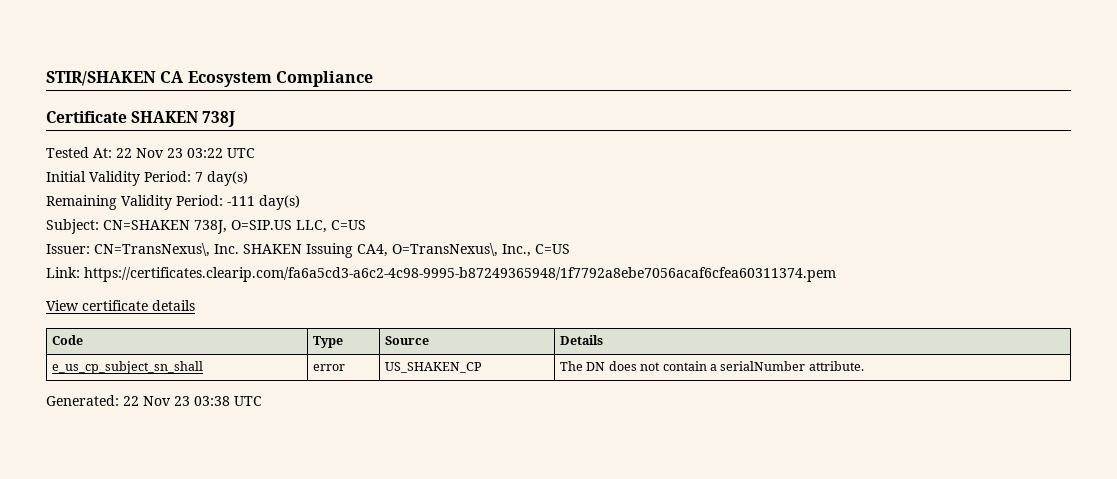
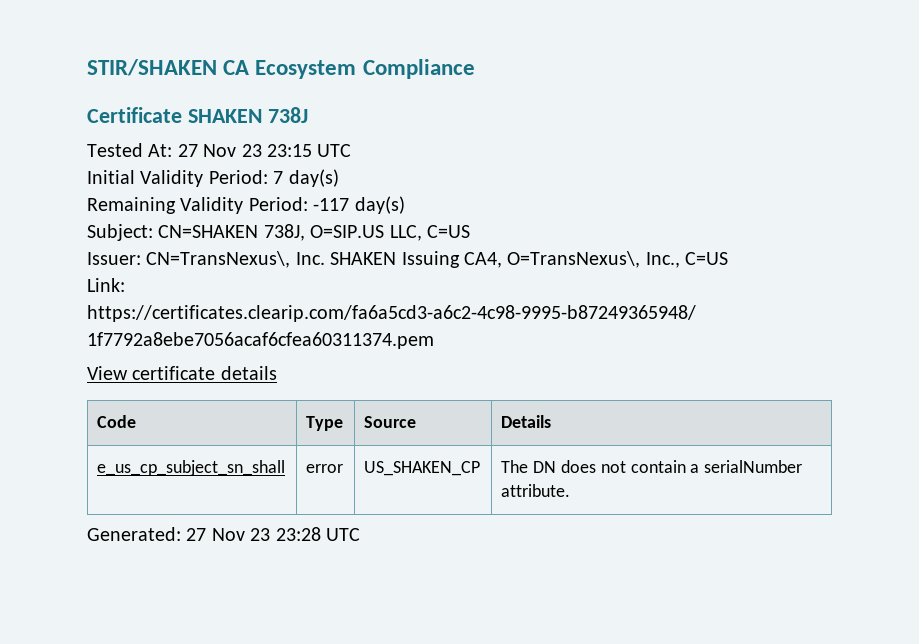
- Tested At: 22 Nov 23 03:22 UTC
+ Tested At: 27 Nov 23 23:15 UTC
- Remaining Validity Period: -111 day(s)
+ Remaining Validity Period: -117 day(s)
- Generated: 22 Nov 23 03:38 UTC
+ Generated: 27 Nov 23 23:28 UTC

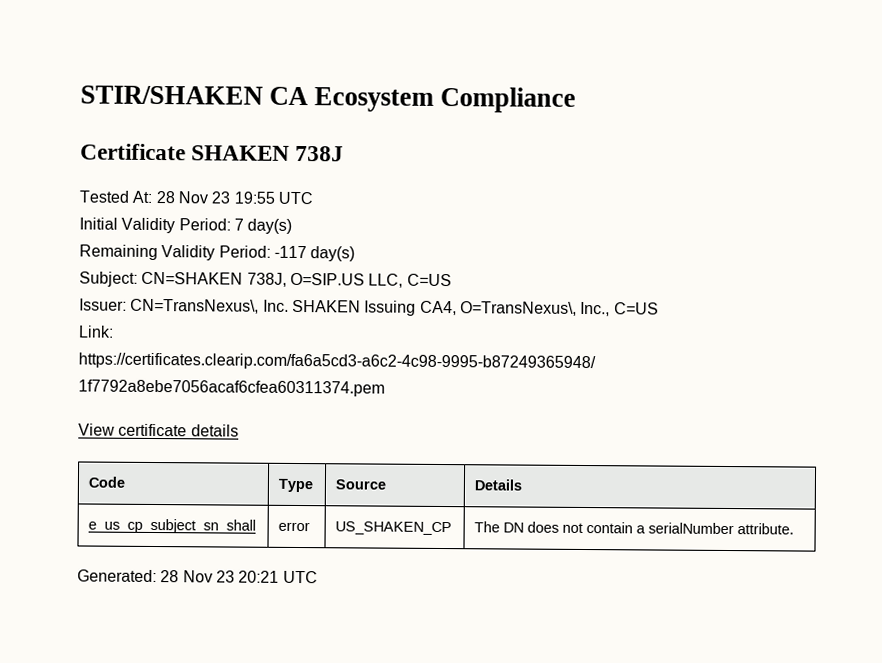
- Tested At: 27 Nov 23 23:15 UTC
+ Tested At: 28 Nov 23 19:55 UTC
- Generated: 27 Nov 23 23:28 UTC
+ Generated: 28 Nov 23 20:21 UTC

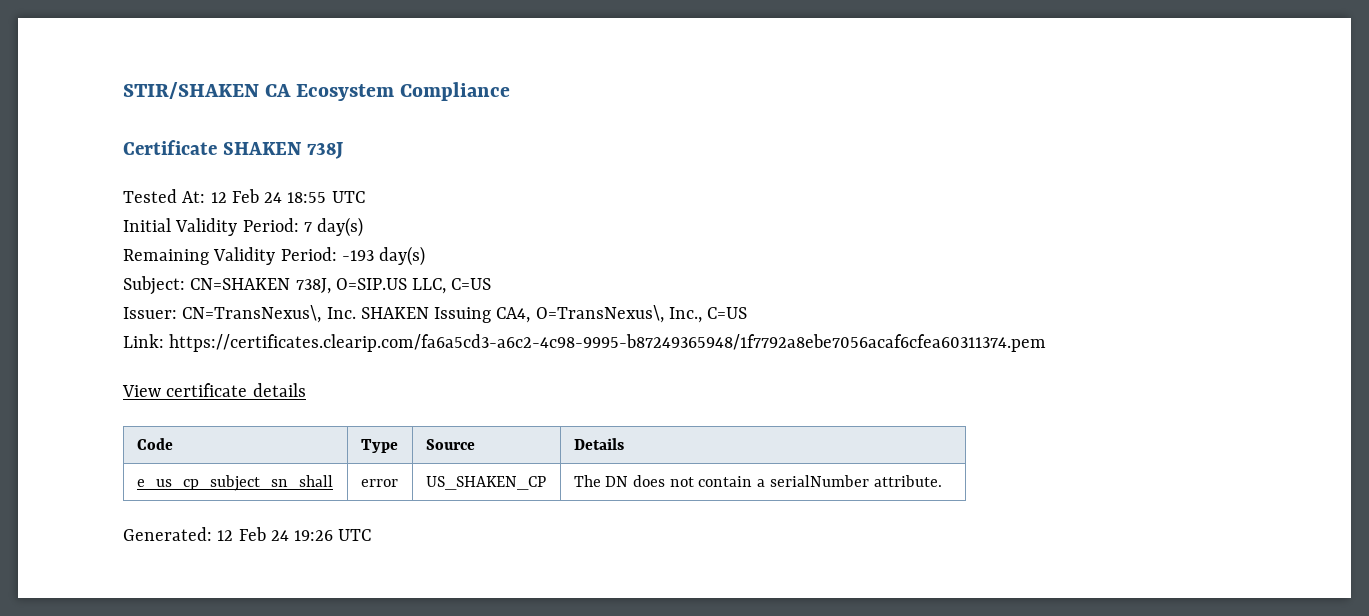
- Tested At: 28 Nov 23 19:55 UTC
+ Tested At: 12 Feb 24 18:55 UTC
- Remaining Validity Period: -117 day(s)
+ Remaining Validity Period: -193 day(s)
- Generated: 28 Nov 23 20:21 UTC
+ Generated: 12 Feb 24 19:26 UTC

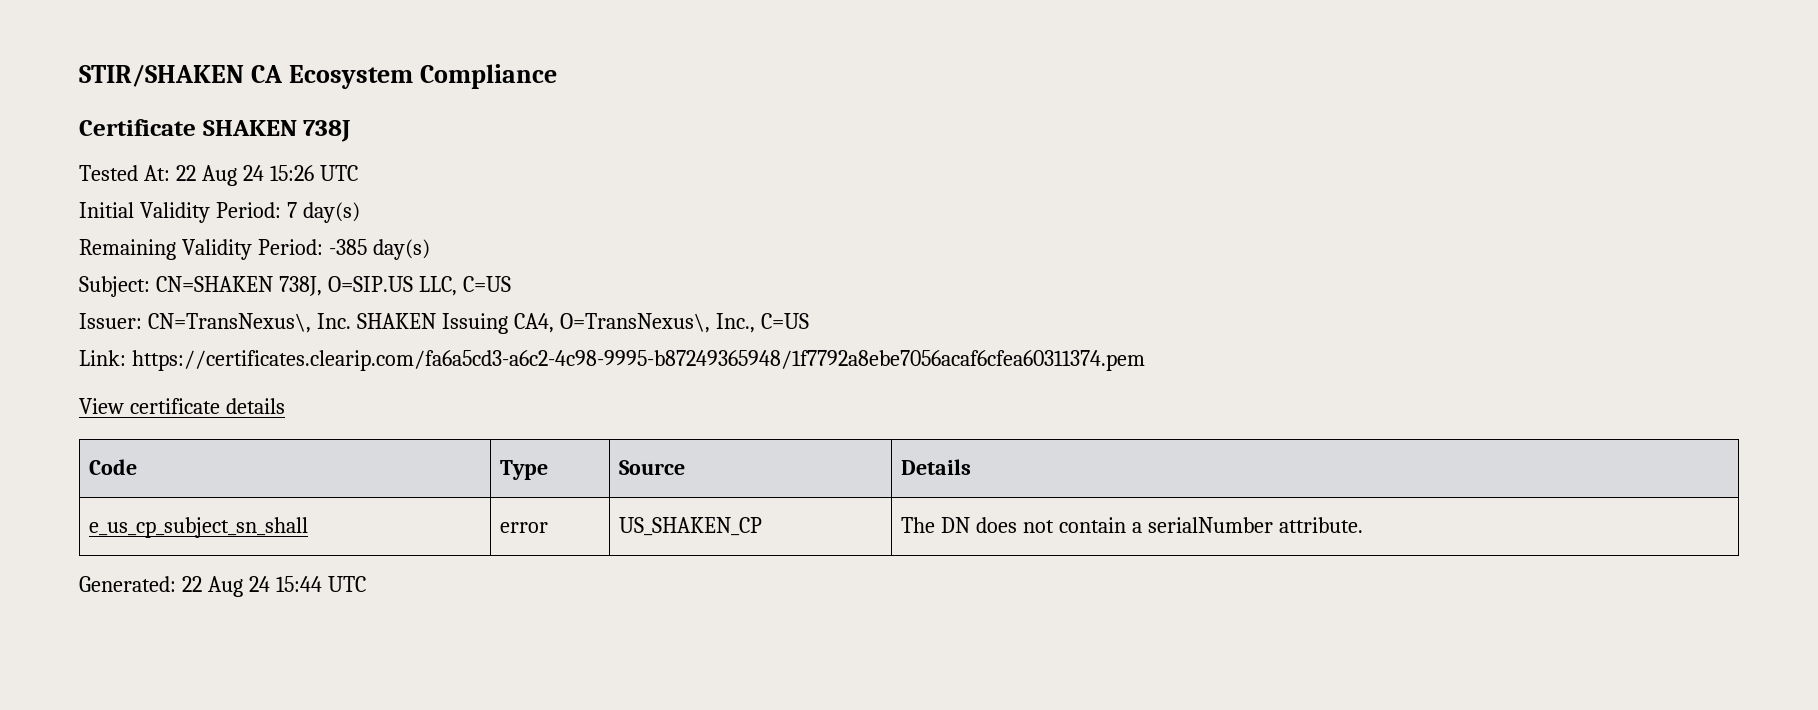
- Tested At: 12 Feb 24 18:55 UTC
+ Tested At: 22 Aug 24 15:26 UTC
- Remaining Validity Period: -193 day(s)
+ Remaining Validity Period: -385 day(s)
- Generated: 12 Feb 24 19:26 UTC
+ Generated: 22 Aug 24 15:44 UTC

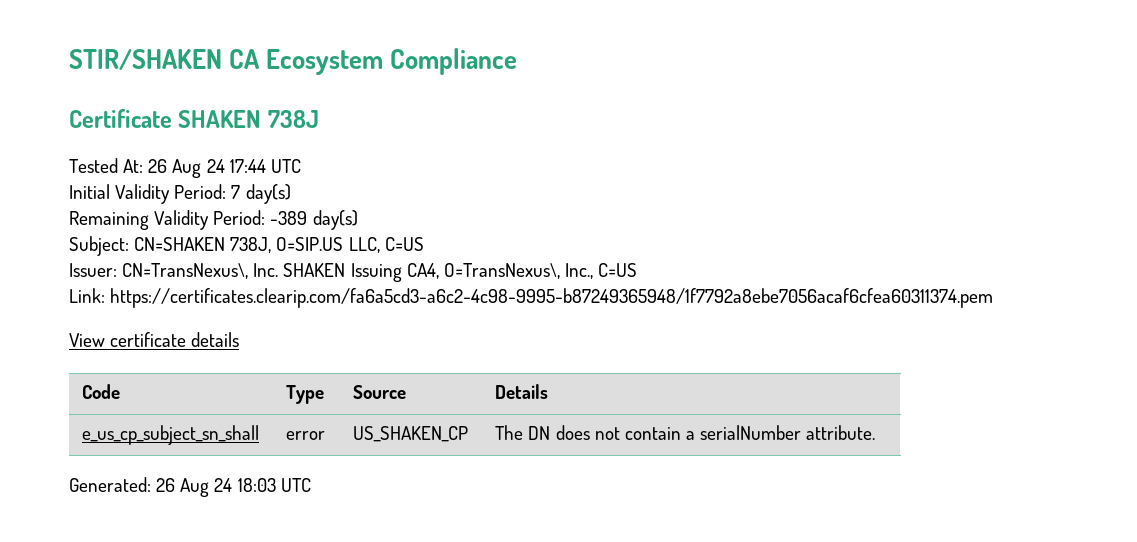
- Tested At: 22 Aug 24 15:26 UTC
+ Tested At: 26 Aug 24 17:44 UTC
- Remaining Validity Period: -385 day(s)
+ Remaining Validity Period: -389 day(s)
- Generated: 22 Aug 24 15:44 UTC
+ Generated: 26 Aug 24 18:03 UTC

